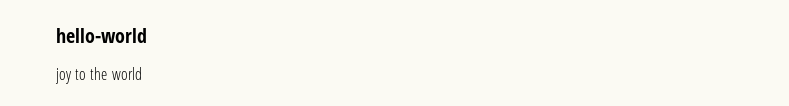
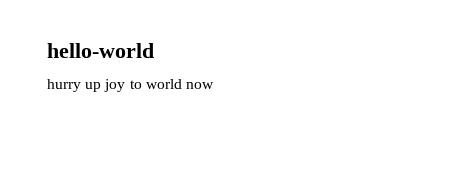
- joy to the world
+ hurry up joy to world now

